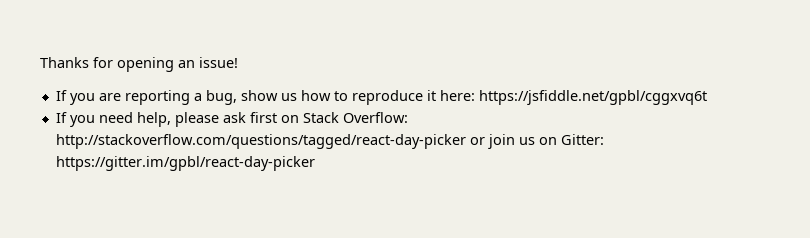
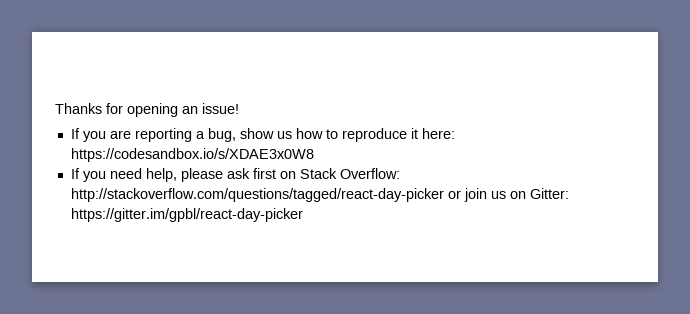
- If you are reporting a bug, show us how to reproduce it here: https://jsfiddle.net/gpbl/cggxvq6t
+ If you are reporting a bug, show us how to reproduce it here: https://codesandbox.io/s/XDAE3x0W8

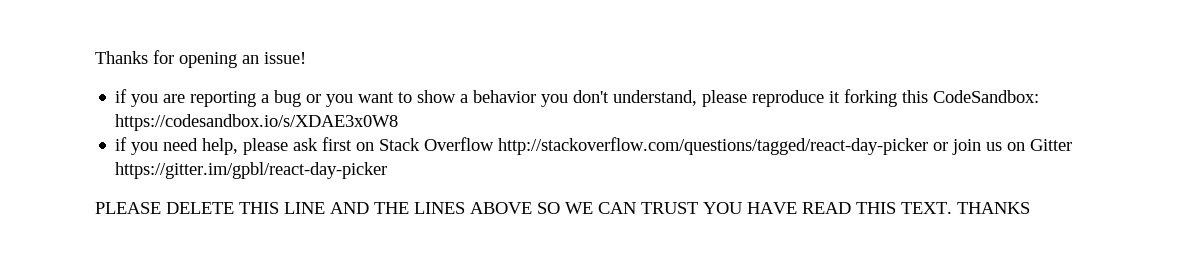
- If you are reporting a bug, show us how to reproduce it here: https://codesandbox.io/s/XDAE3x0W8
+ if you are reporting a bug or you want to show a behavior you don't understand, please reproduce it forking this CodeSandbox: https://codesandbox.io/s/XDAE3x0W8
- If you need help, please ask first on Stack Overflow: http://stackoverflow.com/questions/tagged/react-day-picker or join us on Gitter: https://gitter.im/gpbl/react-day-picker
+ if you need help, please ask first on Stack Overflow http://stackoverflow.com/questions/tagged/react-day-picker or join us on Gitter https://gitter.im/gpbl/react-day-picker
+ PLEASE DELETE THIS LINE AND THE LINES ABOVE SO WE CAN TRUST YOU HAVE READ THIS TEXT. THANKS

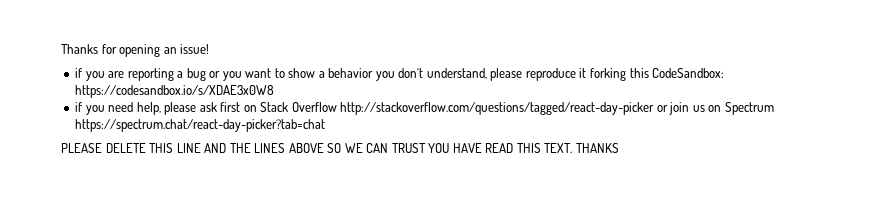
- if you need help, please ask first on Stack Overflow http://stackoverflow.com/questions/tagged/react-day-picker or join us on Gitter https://gitter.im/gpbl/react-day-picker
+ if you need help, please ask first on Stack Overflow http://stackoverflow.com/questions/tagged/react-day-picker or join us on Spectrum https://spectrum.chat/react-day-picker?tab=chat

